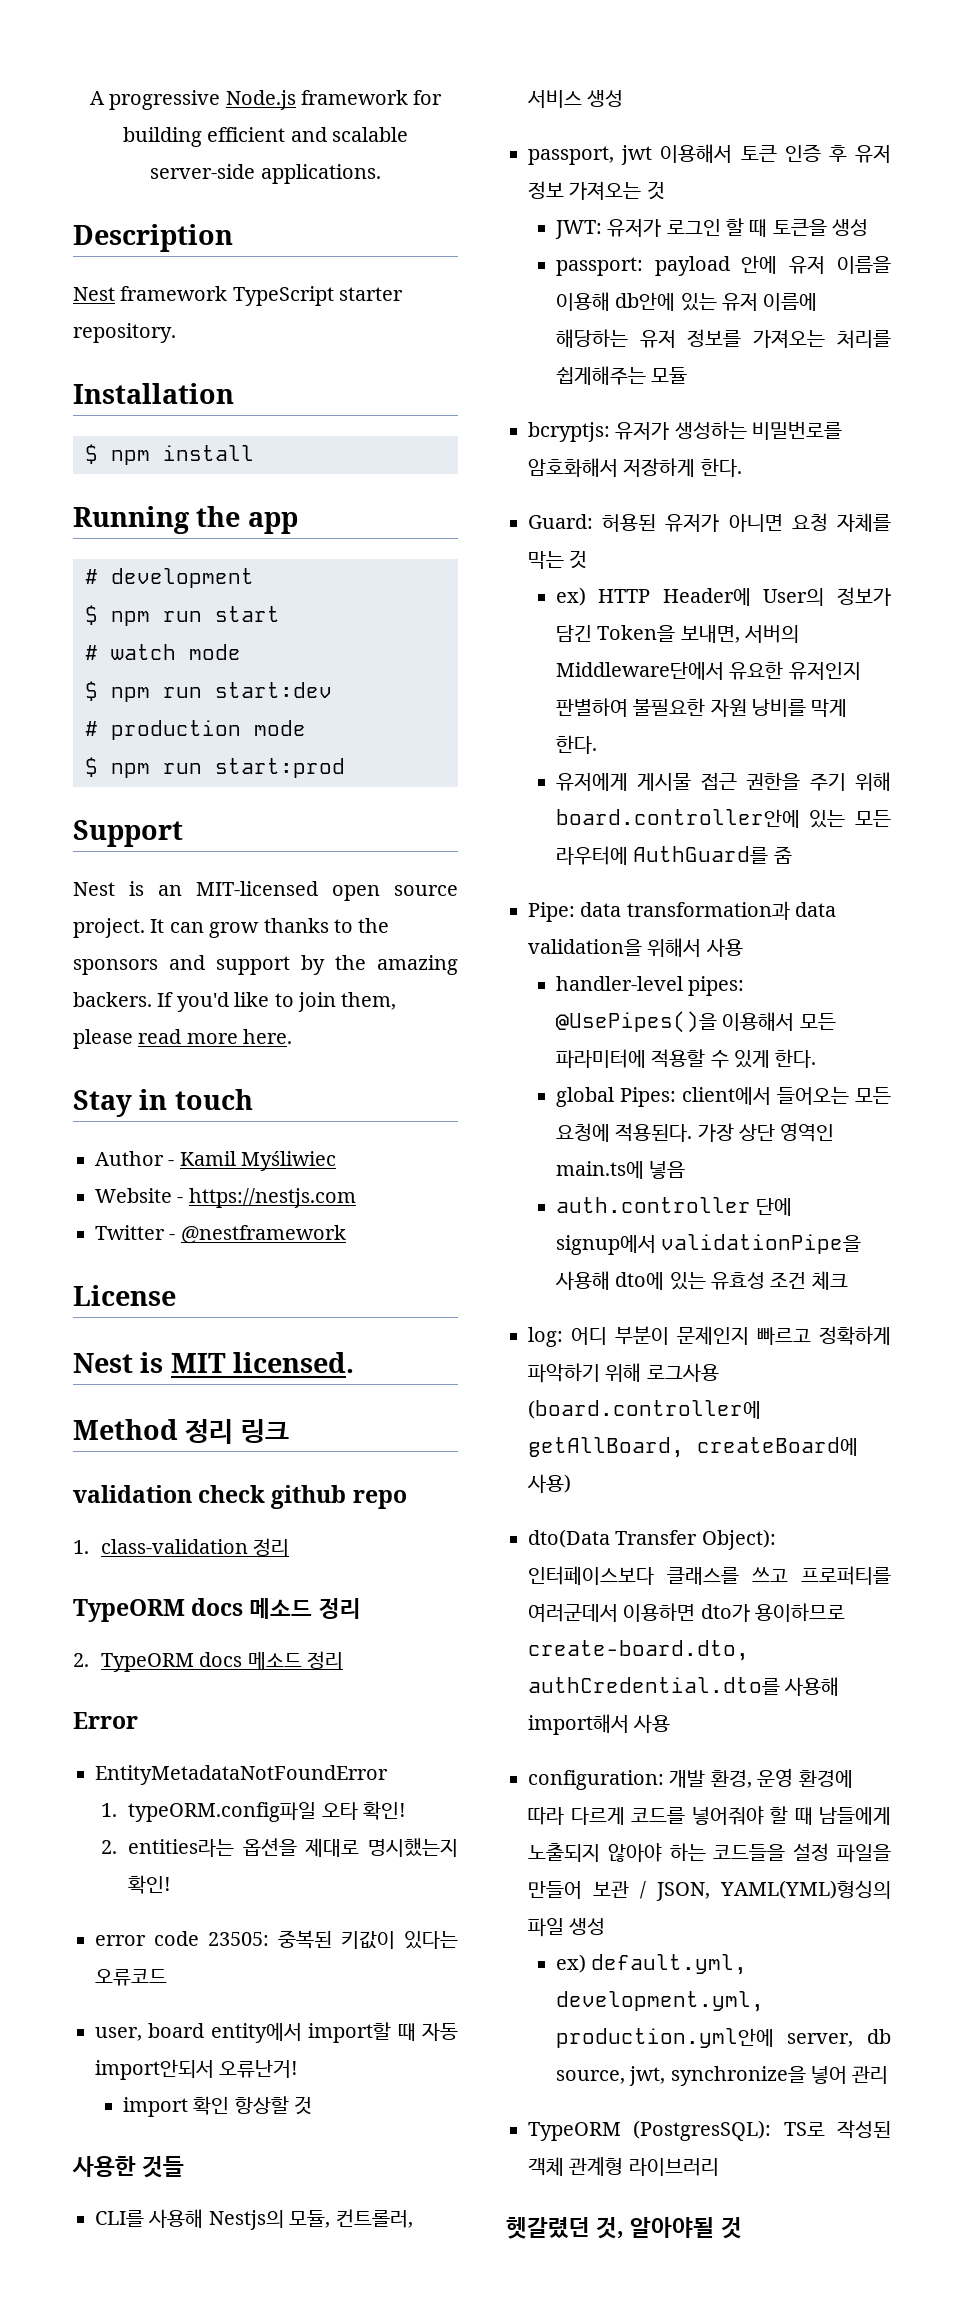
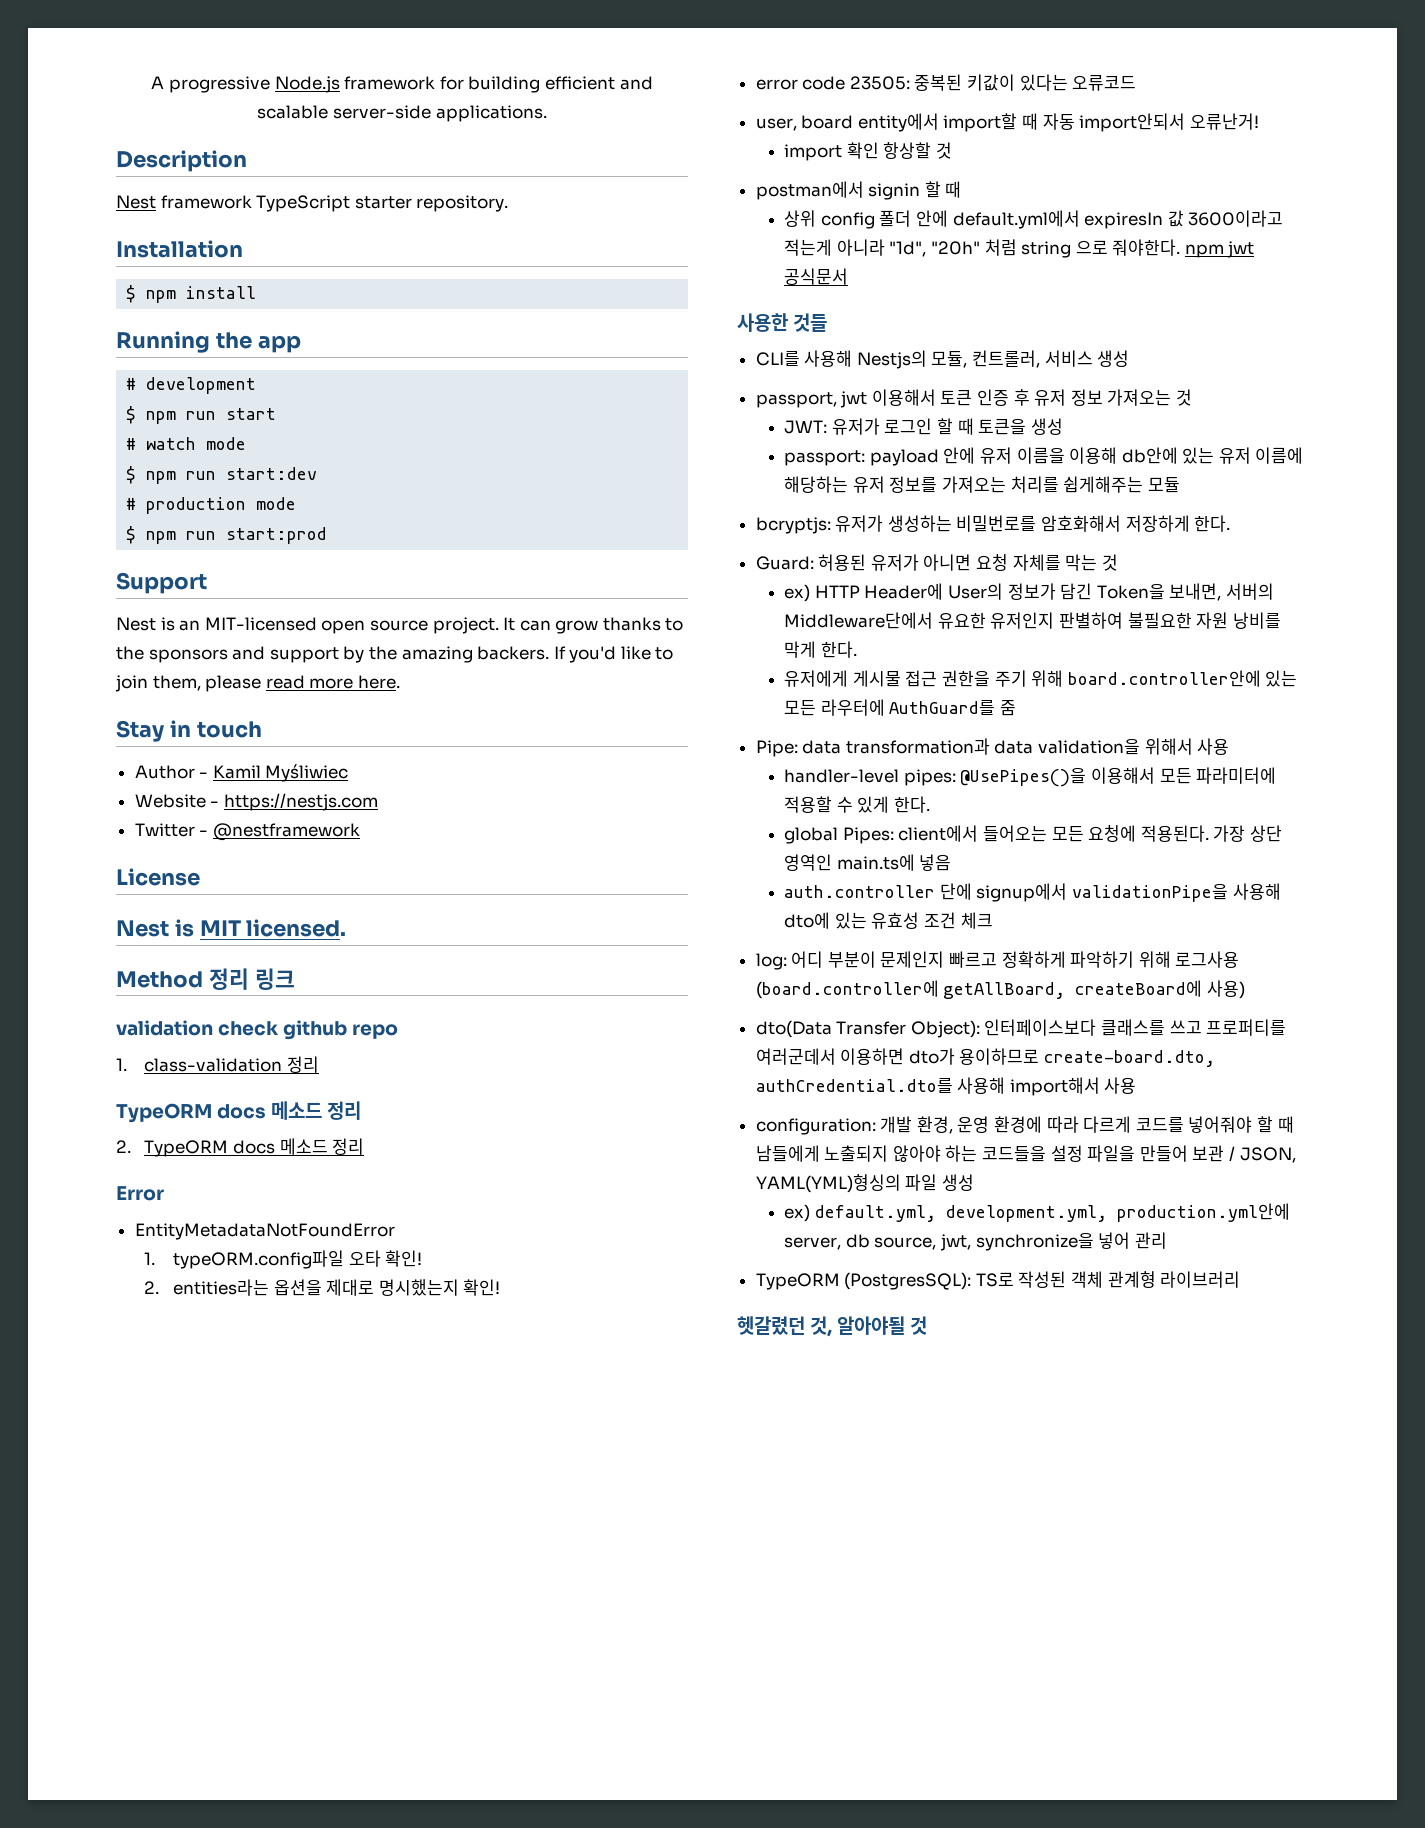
+ postman에서 signin 할 때
+ 상위 config 폴더 안에 default.yml에서 expiresIn 값 3600이라고 적는게 아니라 "1d", "20h" 처럼 string 으로 줘야한다. npm jwt 공식문서

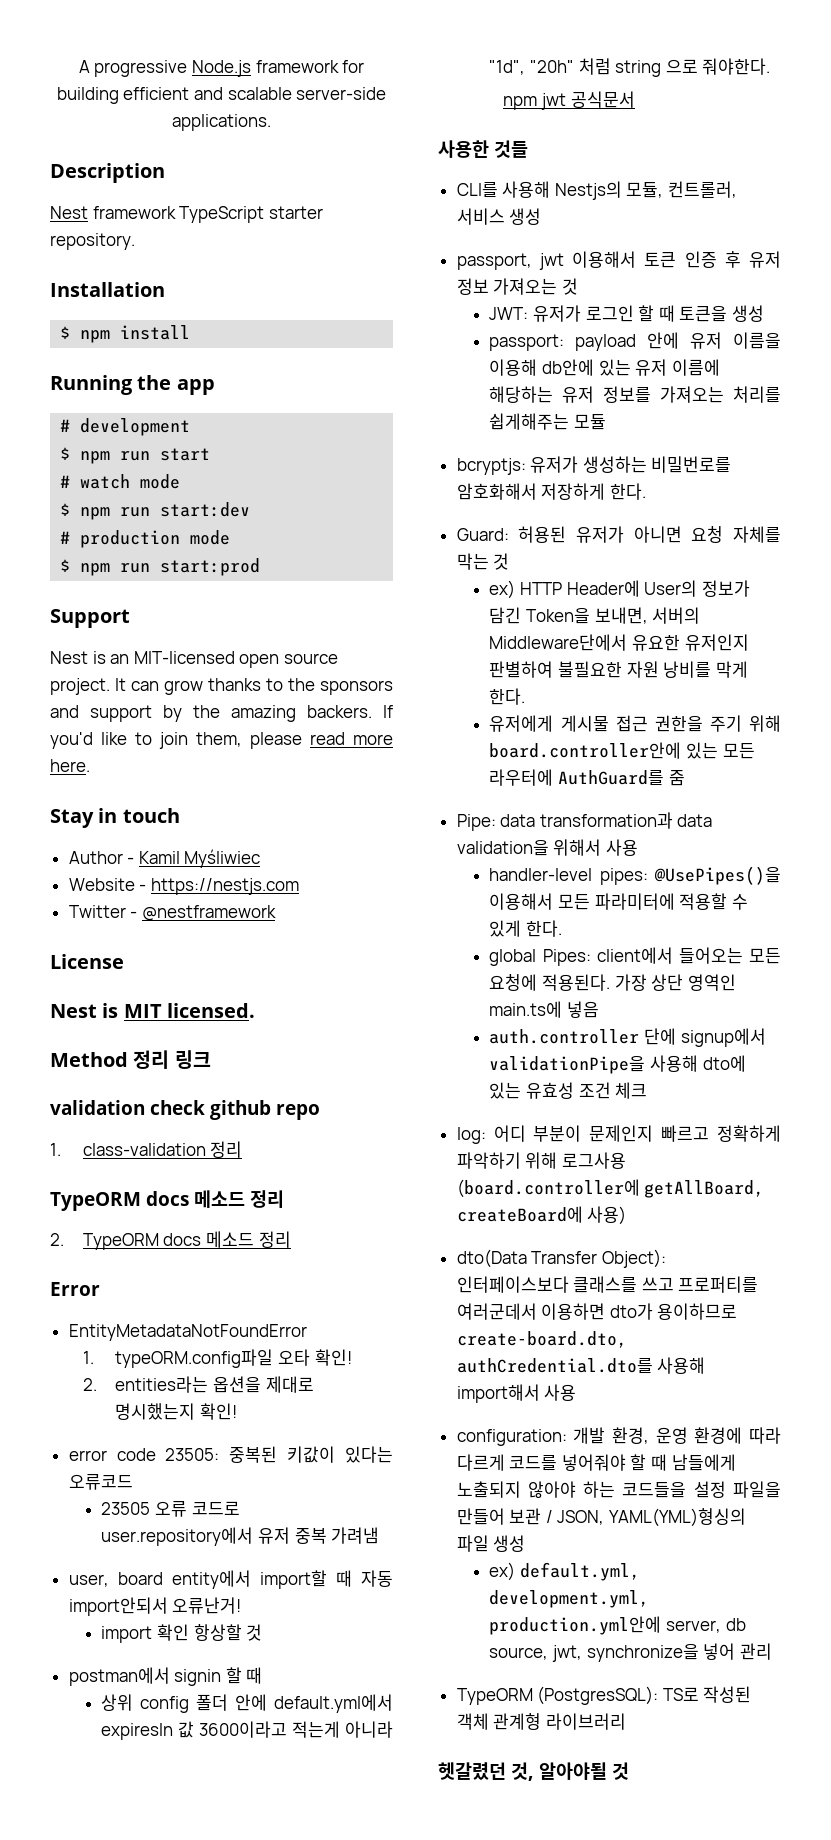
+ 23505 오류 코드로 user.repository에서 유저 중복 가려냄
- 상위 config 폴더 안에 default.yml에서 expiresIn 값 3600이라고 적는게 아니라 "1d", "20h" 처럼 string 으로 줘야한다. npm jwt 공식문서
+ 상위 config 폴더 안에 default.yml에서 expiresIn 값 3600이라고 적는게 아니라 "1d", "20h" 처럼 string 으로 줘야한다.
+ npm jwt 공식문서

